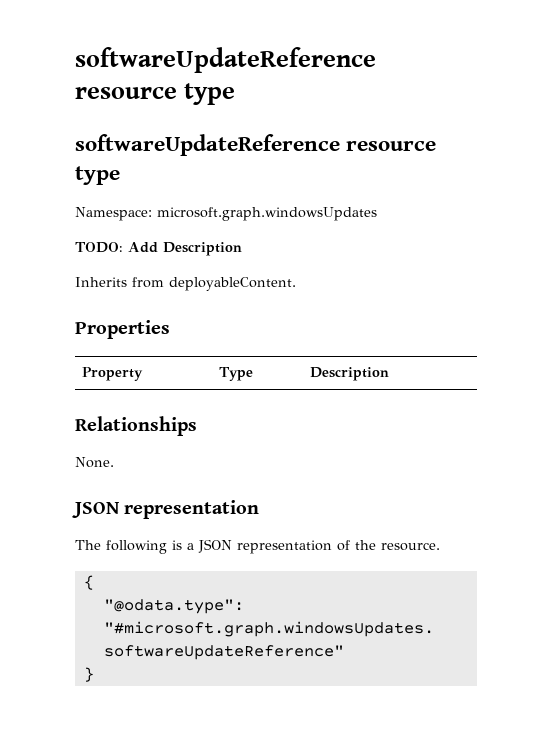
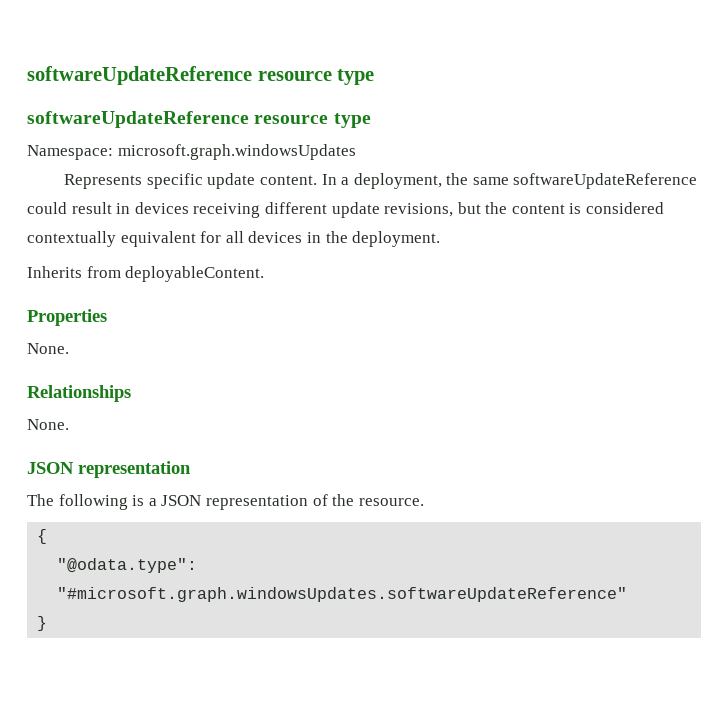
- TODO: Add Description
+ Represents specific update content. In a deployment, the same softwareUpdateReference could result in devices receiving different update revisions, but the content is considered contextually equivalent for all devices in the deployment.
  Properties
- Property | Type | Description
+ None.

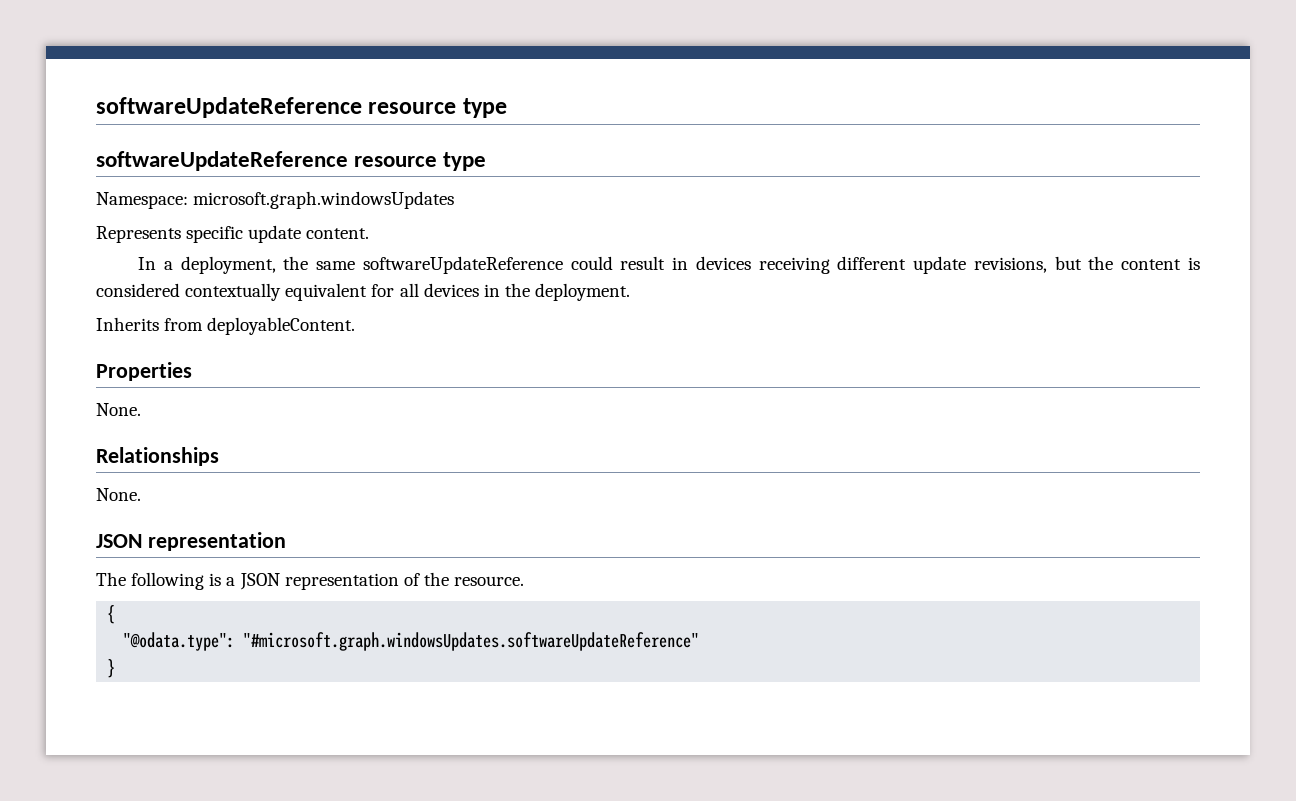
- Represents specific update content. In a deployment, the same softwareUpdateReference could result in devices receiving different update revisions, but the content is considered contextually equivalent for all devices in the deployment.
+ Represents specific update content.
+ In a deployment, the same softwareUpdateReference could result in devices receiving different update revisions, but the content is considered contextually equivalent for all devices in the deployment.

